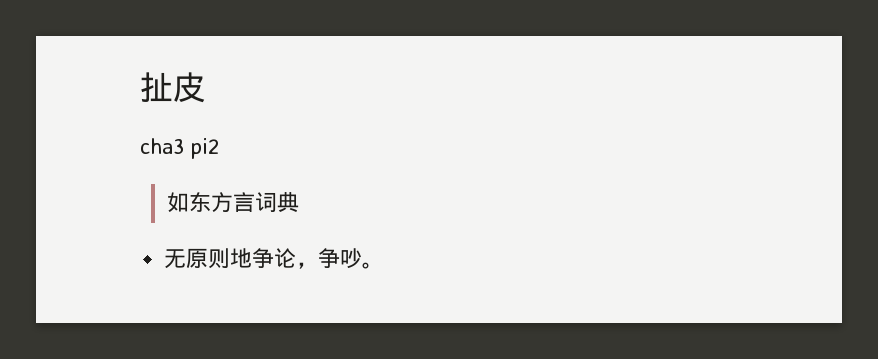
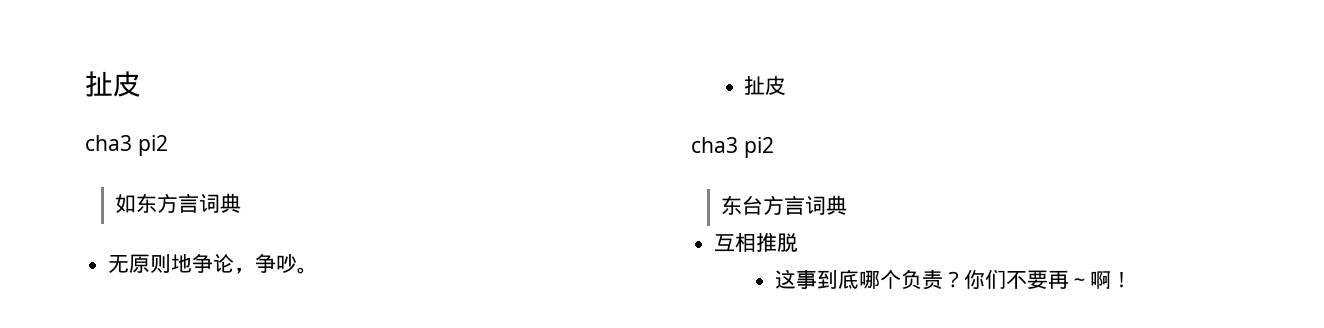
  无原则地争论，争吵。
+ 扯皮
+ cha3 pi2
+ 东台方言词典
+ 互相推脱
+ 这事到底哪个负责？你们不要再～啊！

